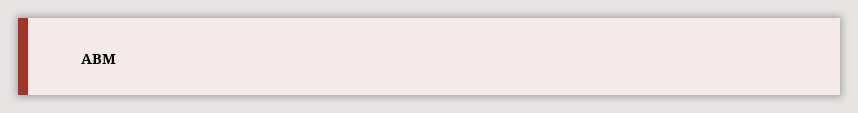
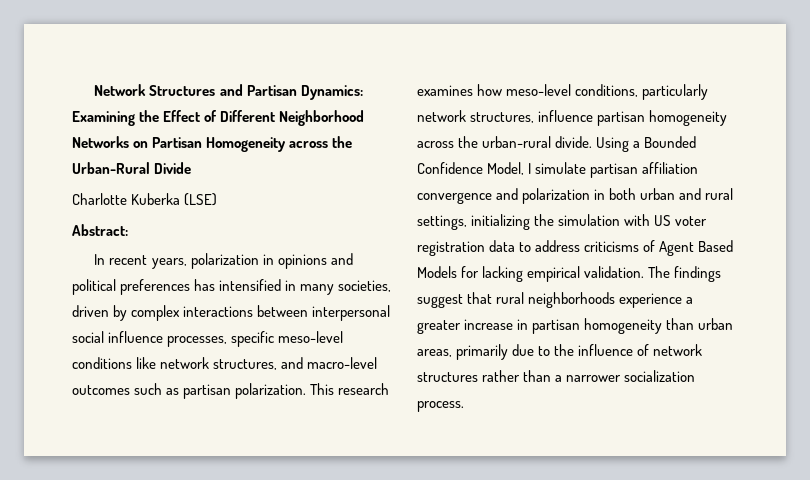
- ABM
+ Network Structures and Partisan Dynamics: Examining the Effect of Different Neighborhood Networks on Partisan Homogeneity across the Urban-Rural Divide
+ Charlotte Kuberka (LSE)
+ Abstract:
+ In recent years, polarization in opinions and political preferences has intensified in many societies, driven by complex interactions between interpersonal social influence processes, specific meso-level conditions like network structures, and macro-level outcomes such as partisan polarization. This research examines how meso-level conditions, particularly network structures, influence partisan homogeneity across the urban-rural divide. Using a Bounded Confidence Model, I simulate partisan affiliation convergence and polarization in both urban and rural settings, initializing the simulation with US voter registration data to address criticisms of Agent Based Models for lacking empirical validation. The findings suggest that rural neighborhoods experience a greater increase in partisan homogeneity than urban areas, primarily due to the influence of network structures rather than a narrower socialization process.

